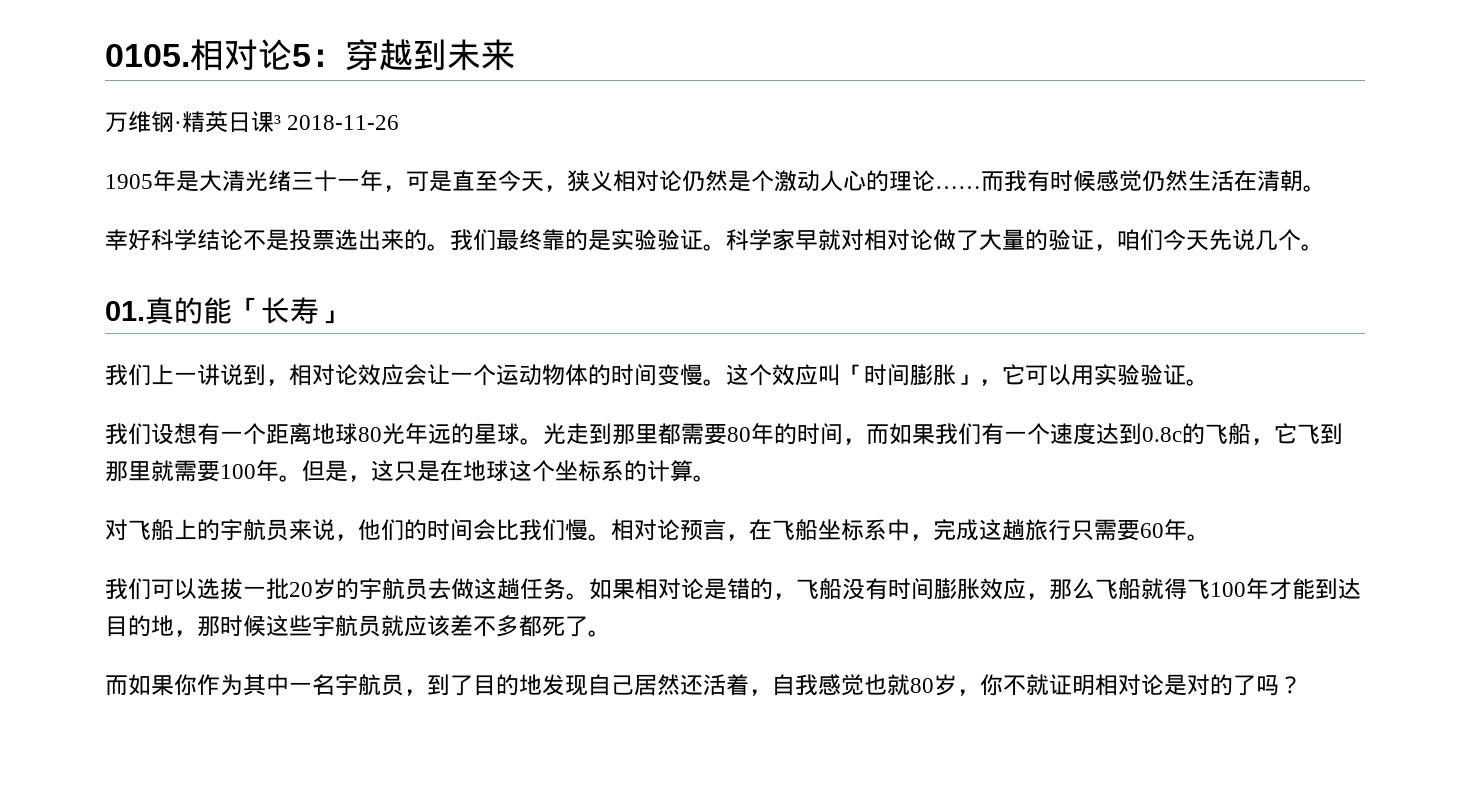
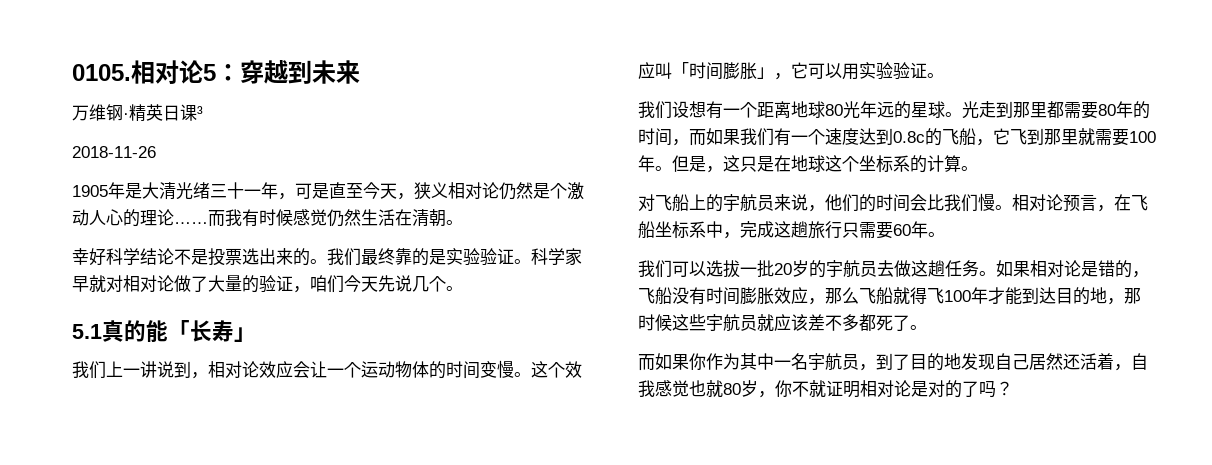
- 万维钢·精英日课³ 2018-11-26
+ 万维钢·精英日课³
+ 2018-11-26
- 01.真的能「长寿」
+ 5.1真的能「长寿」

